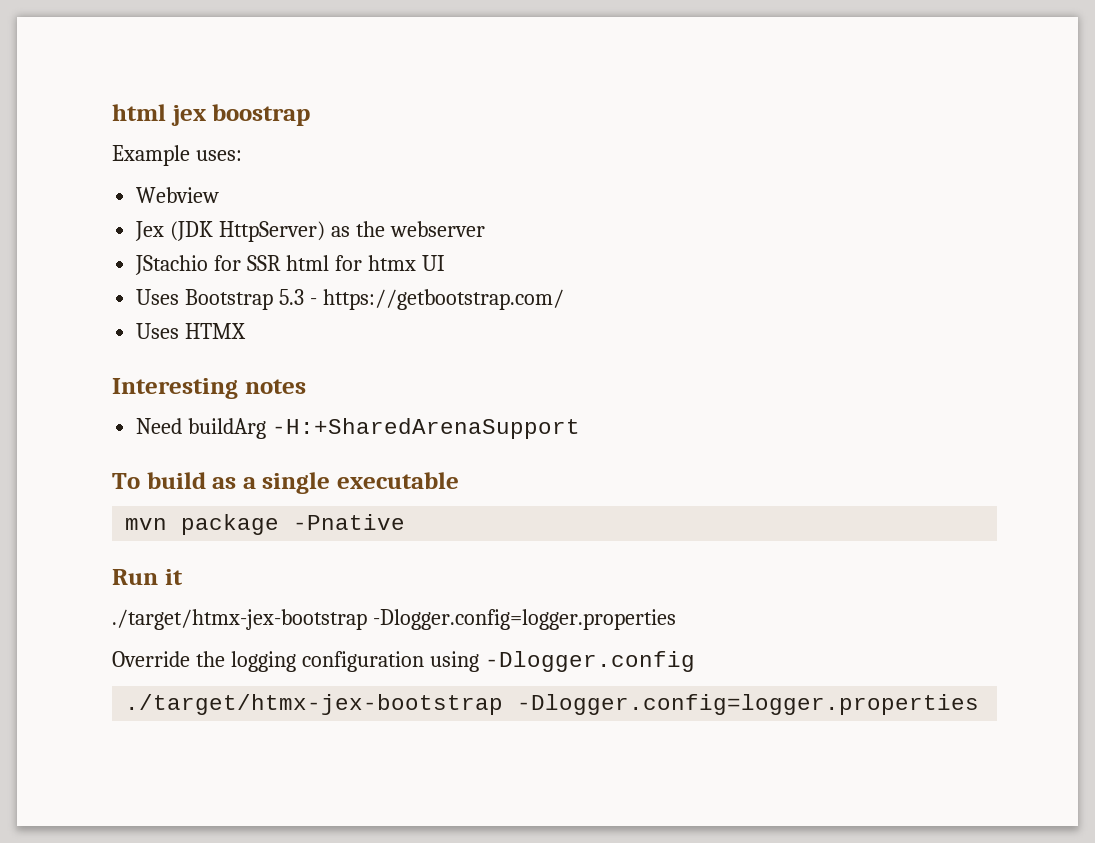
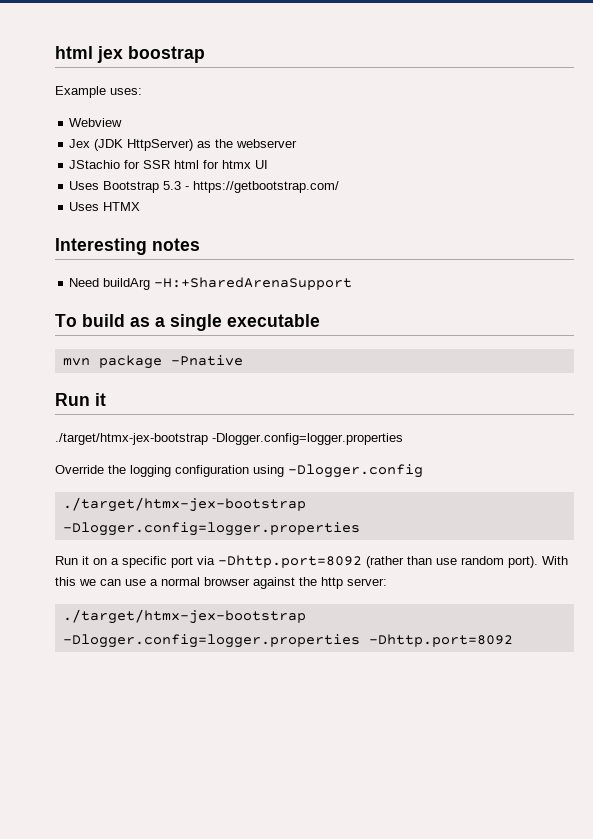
+ Run it on a specific port via -Dhttp.port=8092 (rather than use random port). With this we can use a normal browser against the http server:
+ ./target/htmx-jex-bootstrap -Dlogger.config=logger.properties -Dhttp.port=8092

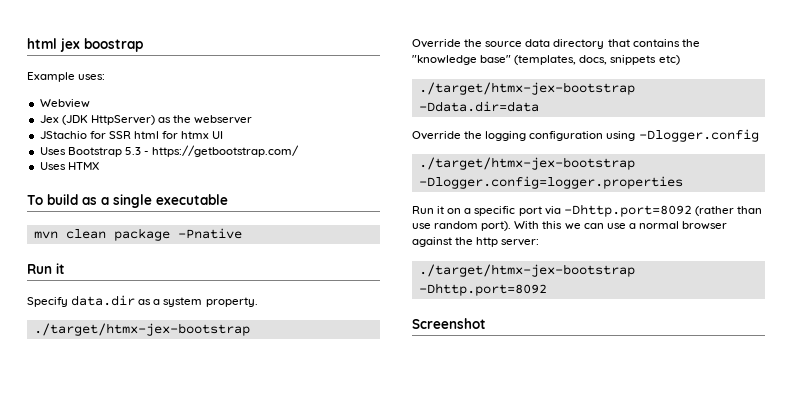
- Interesting notes
- Need buildArg -H:+SharedArenaSupport
- mvn package -Pnative
+ mvn clean package -Pnative
  Run it
- ./target/htmx-jex-bootstrap -Dlogger.config=logger.properties
+ Specify data.dir as a system property.
+ ./target/htmx-jex-bootstrap
+ Override the source data directory that contains the "knowledge base" (templates, docs, snippets etc)
+ ./target/htmx-jex-bootstrap -Ddata.dir=data
- ./target/htmx-jex-bootstrap -Dlogger.config=logger.properties -Dhttp.port=8092
+ ./target/htmx-jex-bootstrap -Dhttp.port=8092
+ Screenshot

